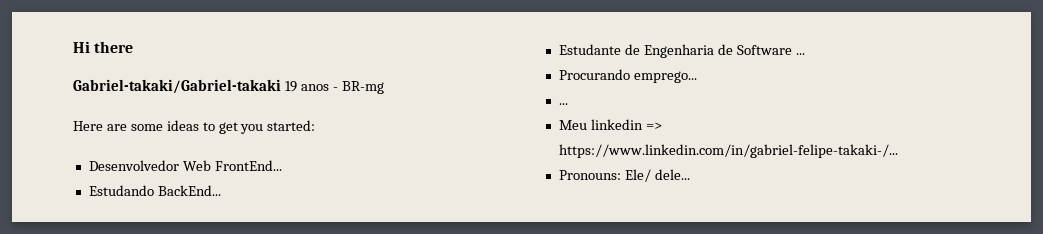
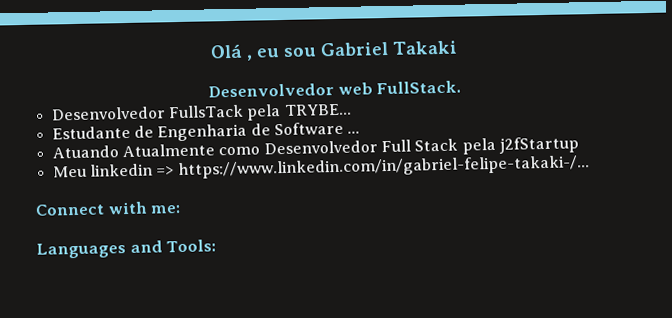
- Hi there
- Gabriel-takaki/Gabriel-takaki 19 anos - BR-mg
- Here are some ideas to get you started:
- Desenvolvedor Web FrontEnd...
- Estudando BackEnd...
+ Olá , eu sou Gabriel Takaki
+ Desenvolvedor web FullStack.
+ Desenvolvedor FullsTack pela TRYBE...
- Procurando emprego...
- ...
+ Atuando Atualmente como Desenvolvedor Full Stack pela j2fStartup
  Meu linkedin => https://www.linkedin.com/in/gabriel-felipe-takaki-/...
- Pronouns: Ele/ dele...
+ Connect with me:
+ Languages and Tools:

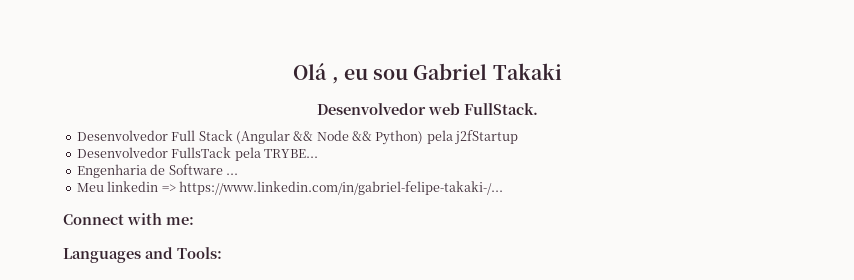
+ Desenvolvedor Full Stack (Angular && Node && Python) pela j2fStartup
- Estudante de Engenharia de Software ...
+ Engenharia de Software ...
- Atuando Atualmente como Desenvolvedor Full Stack pela j2fStartup

